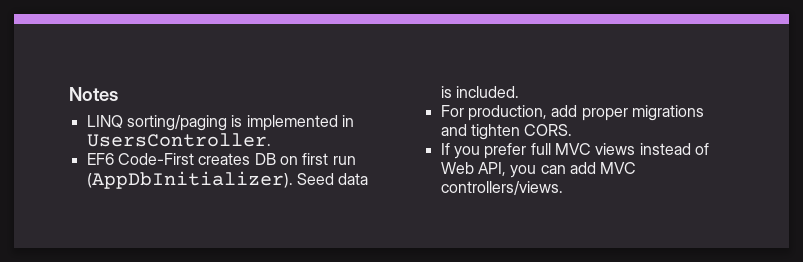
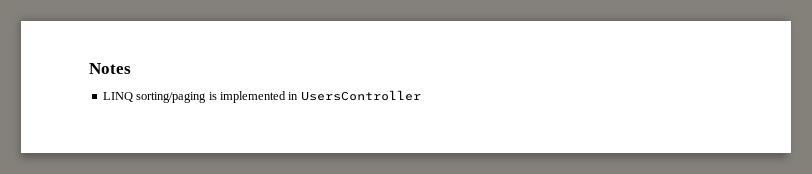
- LINQ sorting/paging is implemented in UsersController.
- EF6 Code-First creates DB on first run (AppDbInitializer). Seed data is included.
- For production, add proper migrations and tighten CORS.
- If you prefer full MVC views instead of Web API, you can add MVC controllers/views.
+ LINQ sorting/paging is implemented in UsersController

